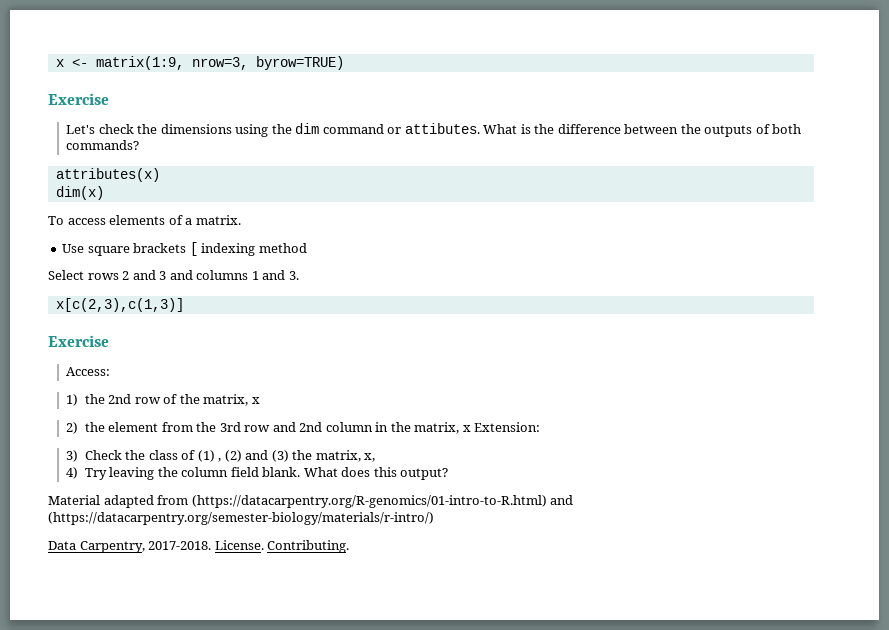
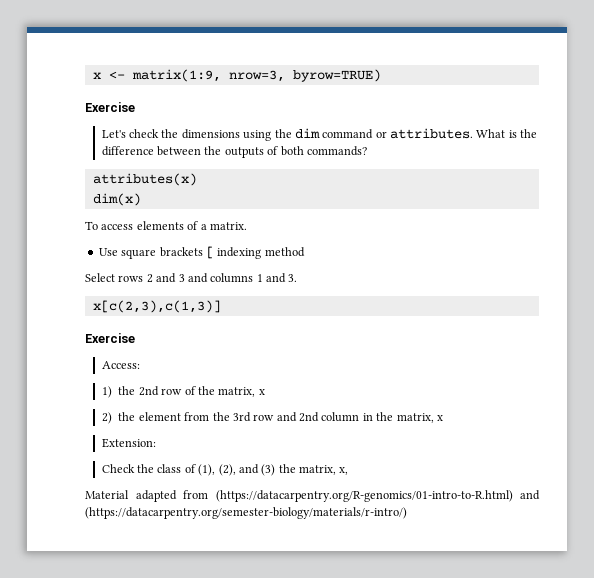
- Let's check the dimensions using the dim command or attibutes.
+ Let's check the dimensions using the dim command or attributes.
- 2) the element from the 3rd row and 2nd column in the matrix, x Extension:
+ 2) the element from the 3rd row and 2nd column in the matrix, x
+ Extension:
- 3) Check the class of (1) , (2) and (3) the matrix, x,
+ Check the class of (1), (2), and (3) the matrix, x,
- 4) Try leaving the column field blank. What does this output?
- Data Carpentry, 2017-2018. License. Contributing.

